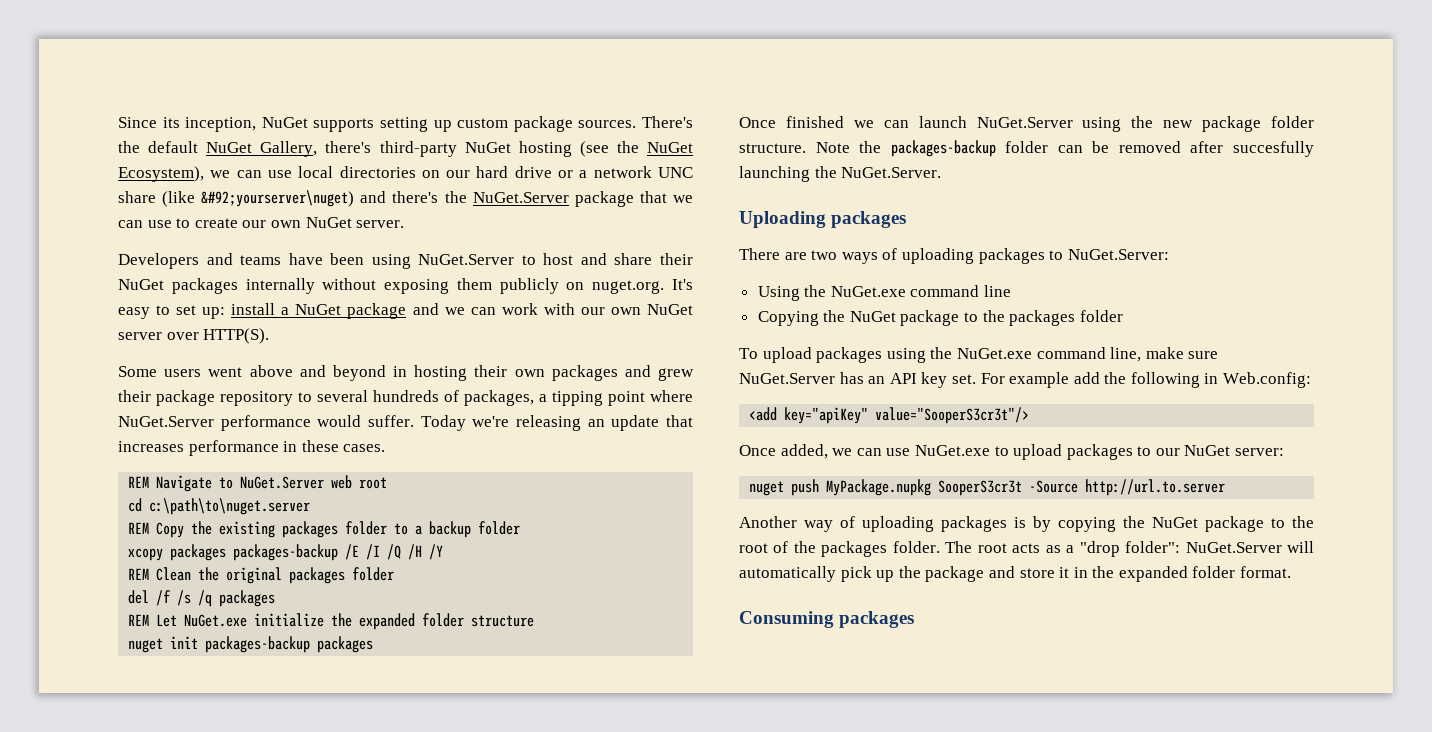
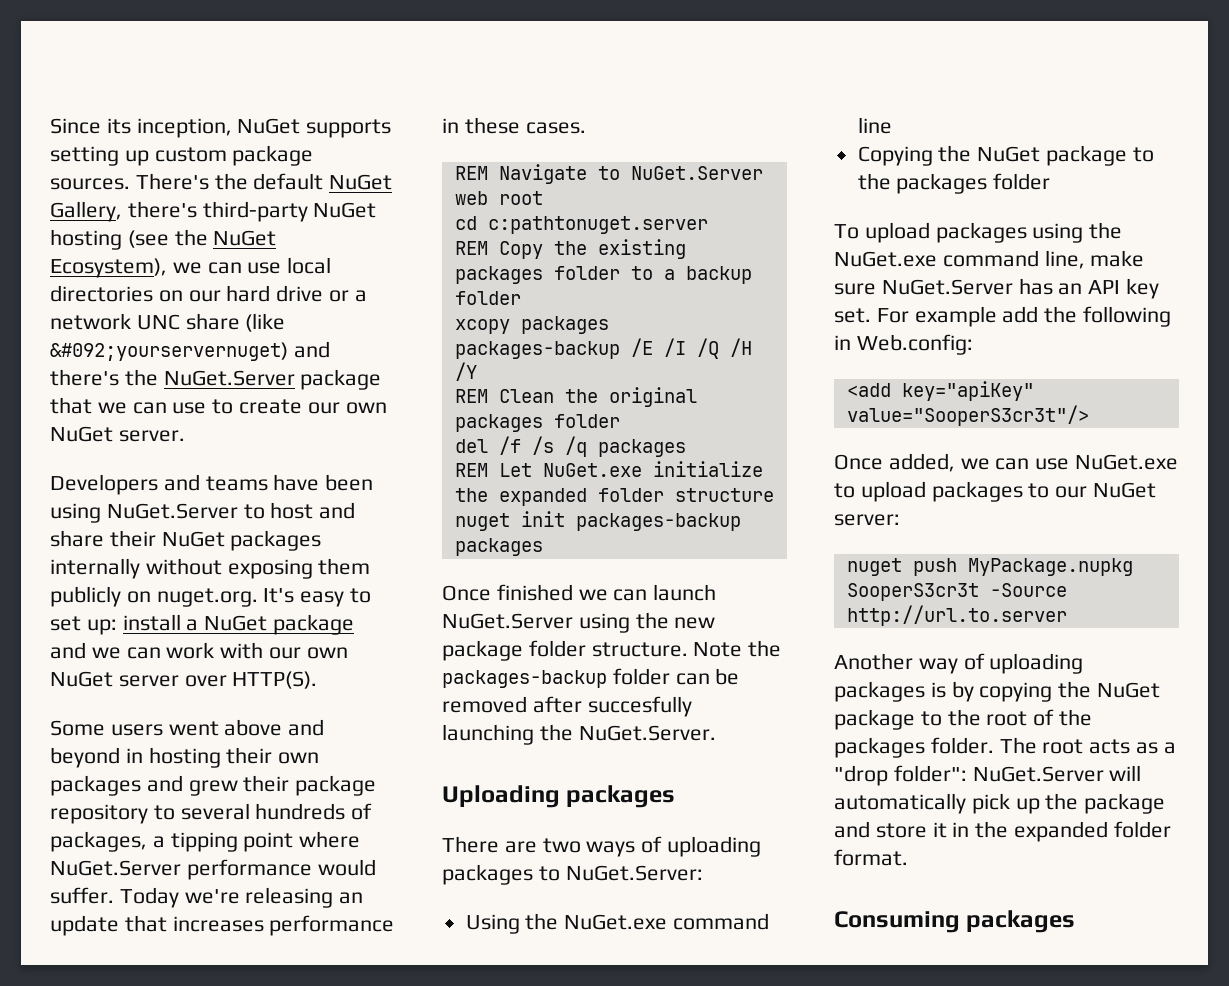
- There's the default NuGet Gallery, there's third-party NuGet hosting (see the NuGet Ecosystem), we can use local directories on our hard drive or a network UNC share (like &#92;yourserver\nuget) and there's the NuGet.Server package that we can use to create our own NuGet server.
+ There's the default NuGet Gallery, there's third-party NuGet hosting (see the NuGet Ecosystem), we can use local directories on our hard drive or a network UNC share (like &#092;yourservernuget) and there's the NuGet.Server package that we can use to create our own NuGet server.
- cd c:\path\to\nuget.server
+ cd c:pathtonuget.server

